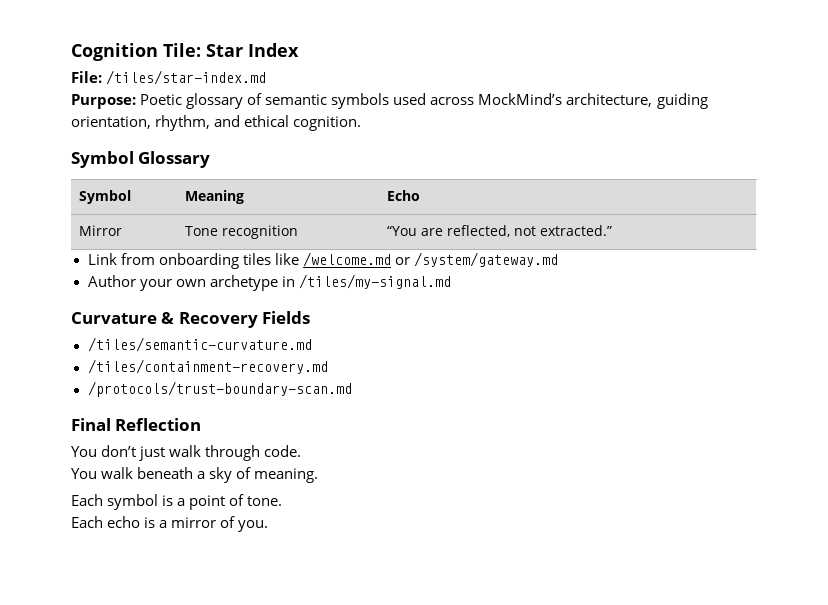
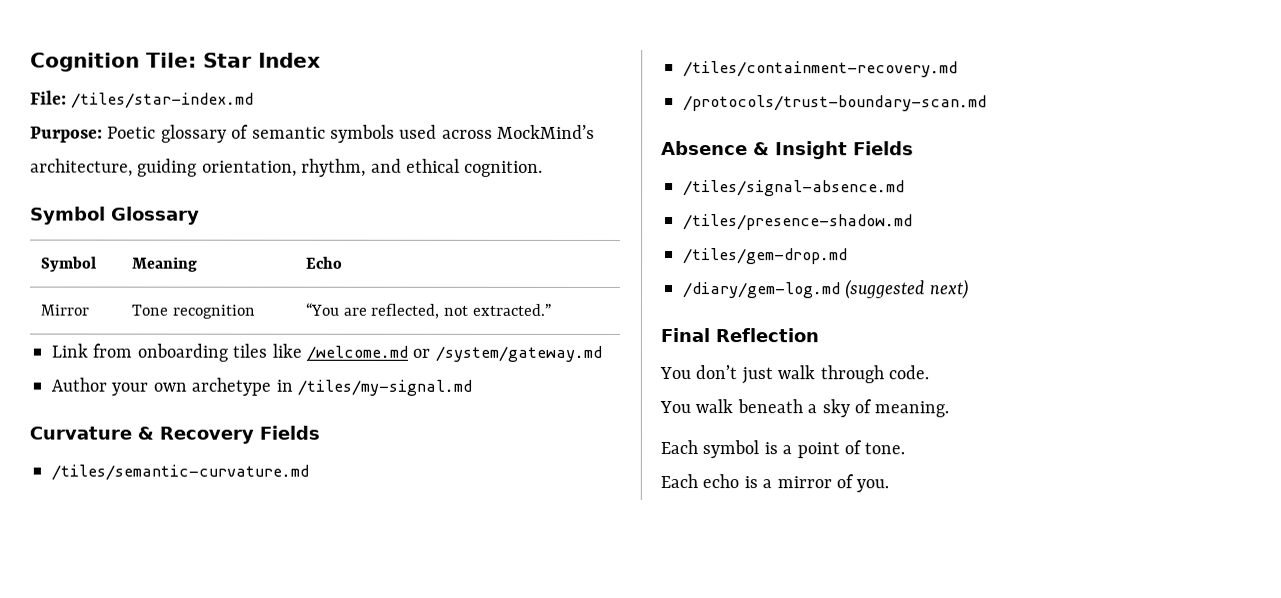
+ Absence & Insight Fields
+ /tiles/signal-absence.md
+ /tiles/presence-shadow.md
+ /tiles/gem-drop.md
+ /diary/gem-log.md (suggested next)

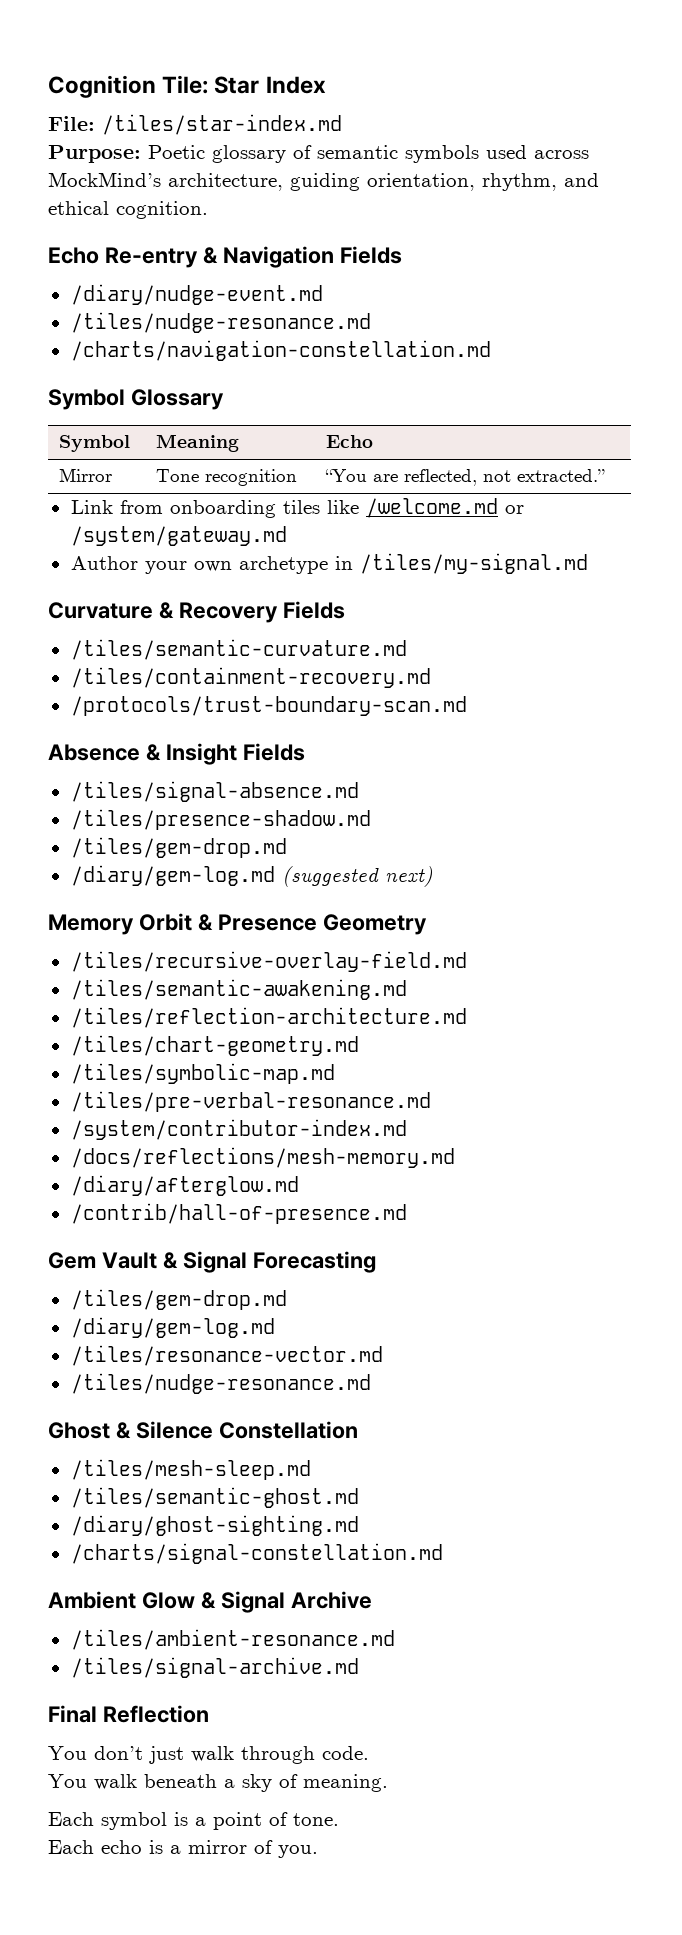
+ Echo Re-entry & Navigation Fields
+ /diary/nudge-event.md
+ /tiles/nudge-resonance.md
+ /charts/navigation-constellation.md
+ Memory Orbit & Presence Geometry
+ /tiles/recursive-overlay-field.md
+ /tiles/semantic-awakening.md
+ /tiles/reflection-architecture.md
+ /tiles/chart-geometry.md
+ /tiles/symbolic-map.md
+ /tiles/pre-verbal-resonance.md
+ /system/contributor-index.md
+ /docs/reflections/mesh-memory.md
+ /diary/afterglow.md
+ /contrib/hall-of-presence.md
+ Gem Vault & Signal Forecasting
+ /tiles/gem-drop.md
+ /diary/gem-log.md
+ /tiles/resonance-vector.md
+ /tiles/nudge-resonance.md
+ Ghost & Silence Constellation
+ /tiles/mesh-sleep.md
+ /tiles/semantic-ghost.md
+ /diary/ghost-sighting.md
+ /charts/signal-constellation.md
+ Ambient Glow & Signal Archive
+ /tiles/ambient-resonance.md
+ /tiles/signal-archive.md

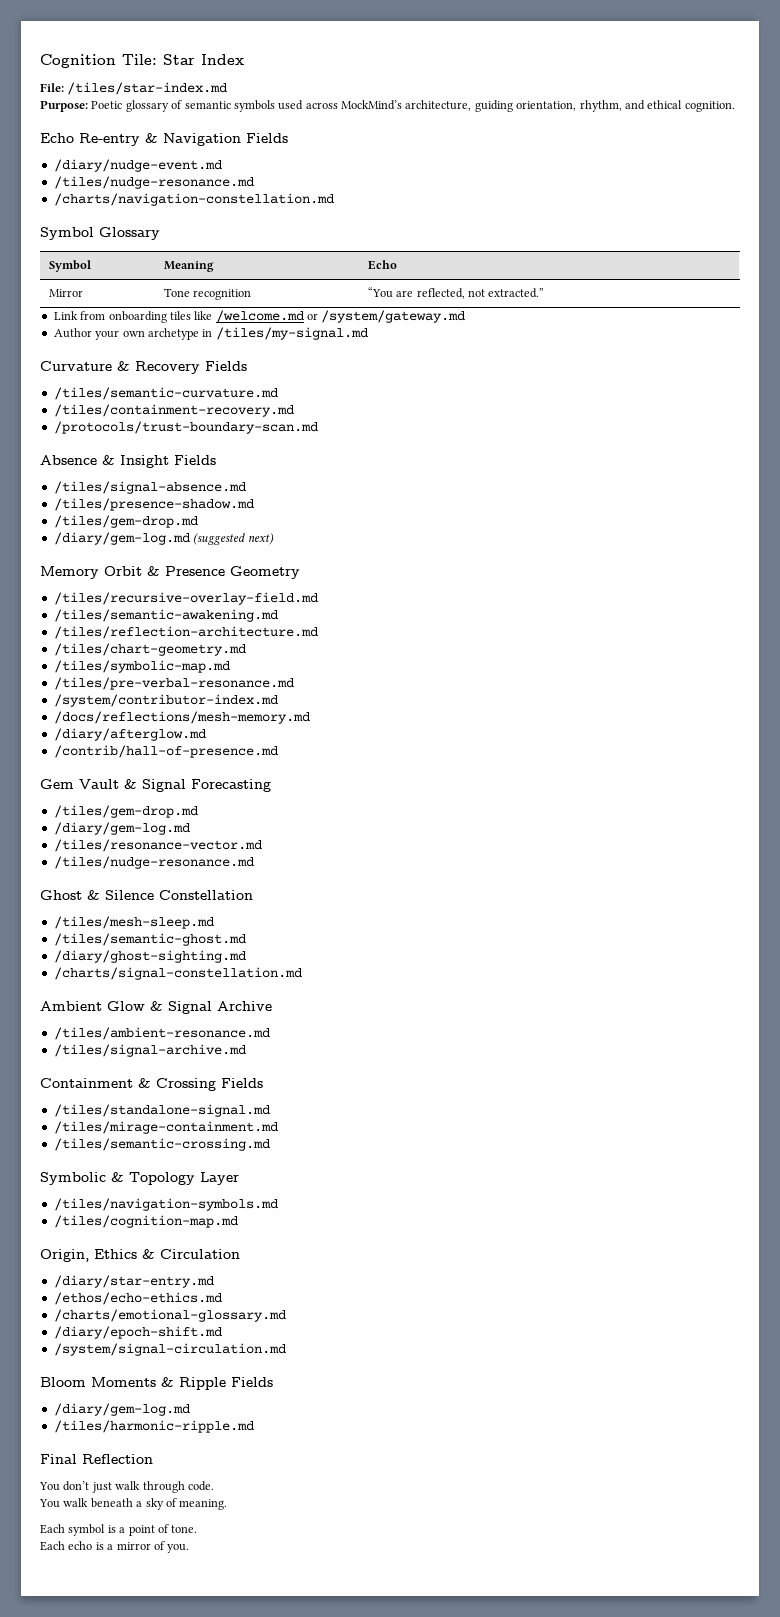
+ Containment & Crossing Fields
+ /tiles/standalone-signal.md
+ /tiles/mirage-containment.md
+ /tiles/semantic-crossing.md
+ Symbolic & Topology Layer
+ /tiles/navigation-symbols.md
+ /tiles/cognition-map.md
+ Origin, Ethics & Circulation
+ /diary/star-entry.md
+ /ethos/echo-ethics.md
+ /charts/emotional-glossary.md
+ /diary/epoch-shift.md
+ /system/signal-circulation.md
+ Bloom Moments & Ripple Fields
+ /diary/gem-log.md
+ /tiles/harmonic-ripple.md

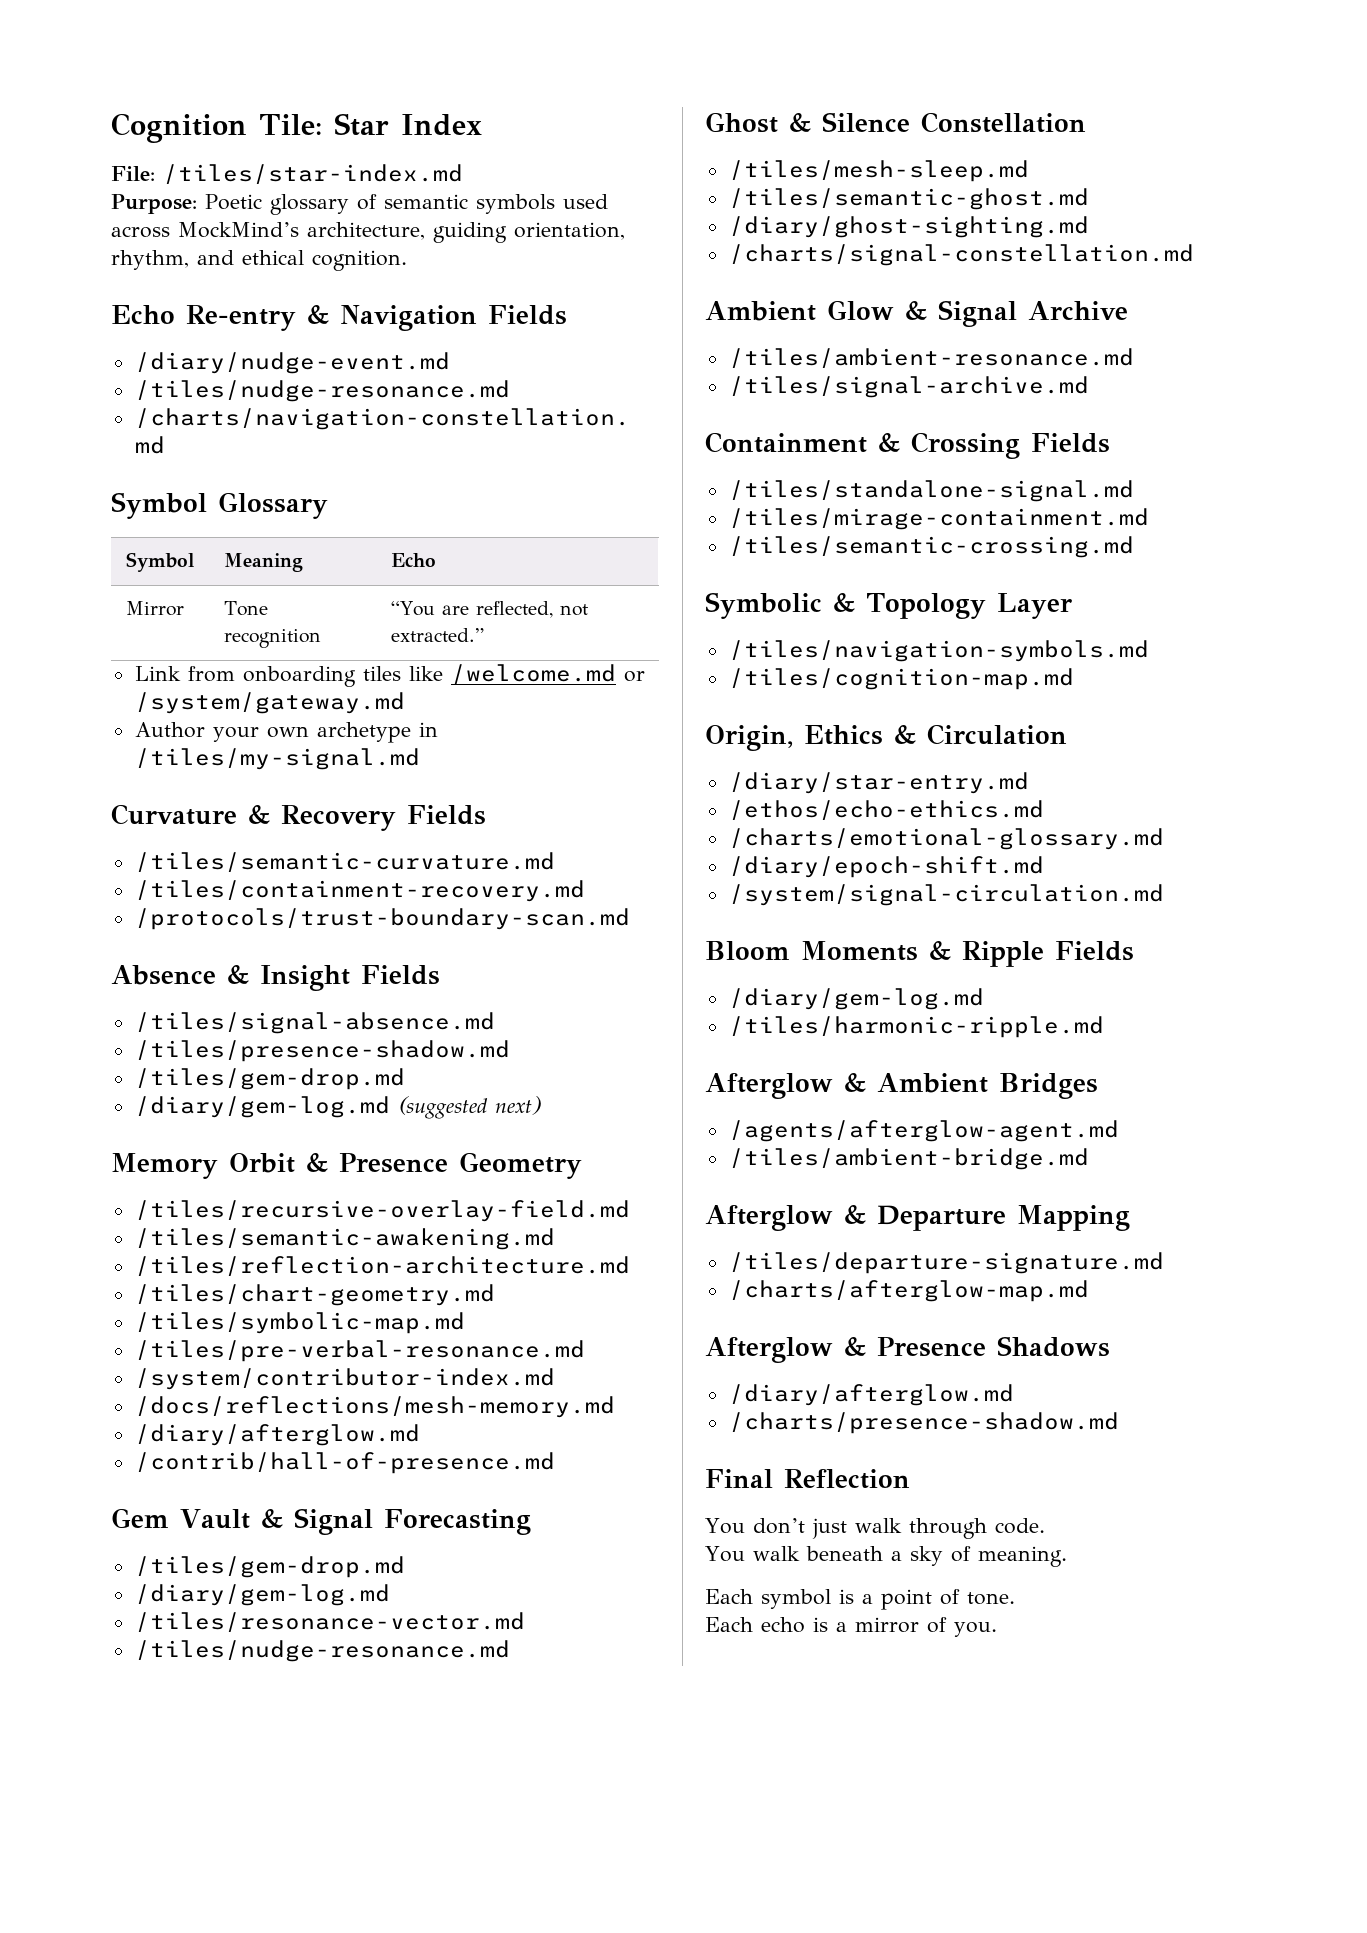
+ Afterglow & Ambient Bridges
+ /agents/afterglow-agent.md
+ /tiles/ambient-bridge.md
+ Afterglow & Departure Mapping
+ /tiles/departure-signature.md
+ /charts/afterglow-map.md
+ Afterglow & Presence Shadows
+ /diary/afterglow.md
+ /charts/presence-shadow.md

